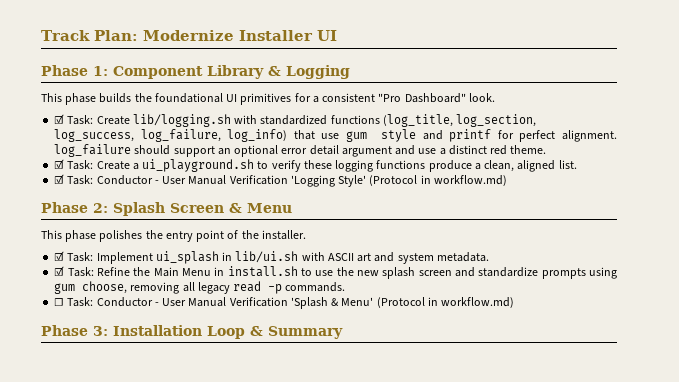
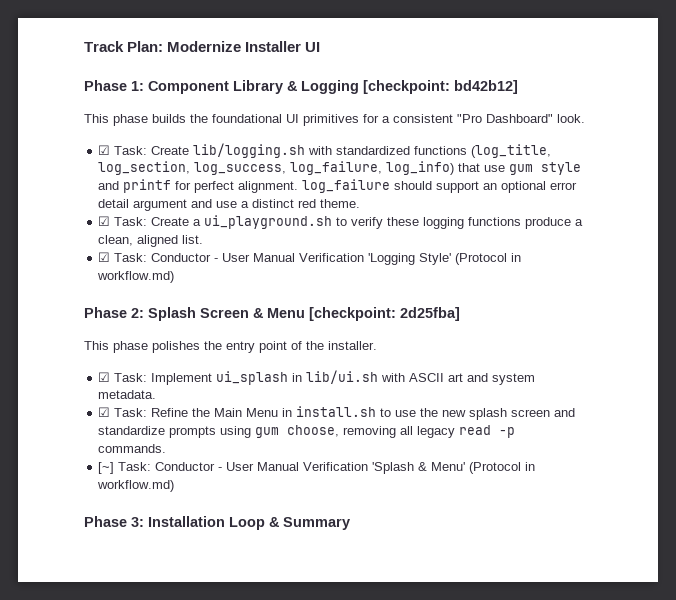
- Phase 1: Component Library & Logging
+ Phase 1: Component Library & Logging [checkpoint: bd42b12]
- Phase 2: Splash Screen & Menu
+ Phase 2: Splash Screen & Menu [checkpoint: 2d25fba]
- ☐ Task: Conductor - User Manual Verification 'Splash & Menu' (Protocol in workflow.md)
+ [~] Task: Conductor - User Manual Verification 'Splash & Menu' (Protocol in workflow.md)

